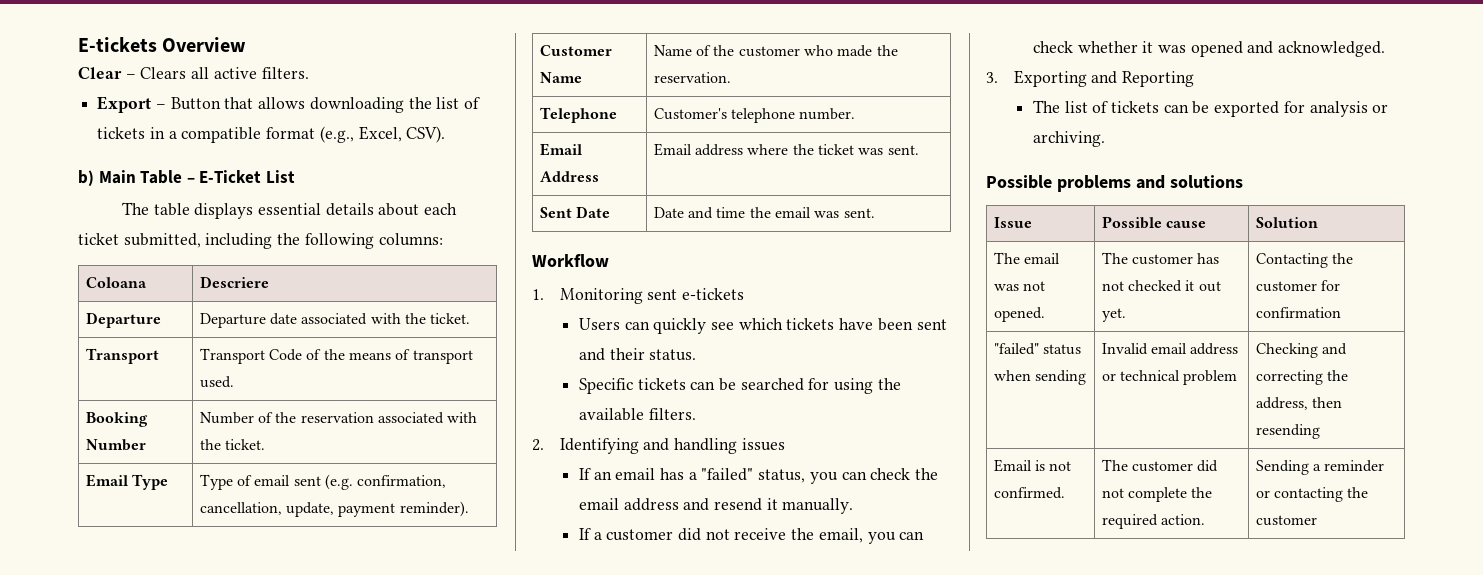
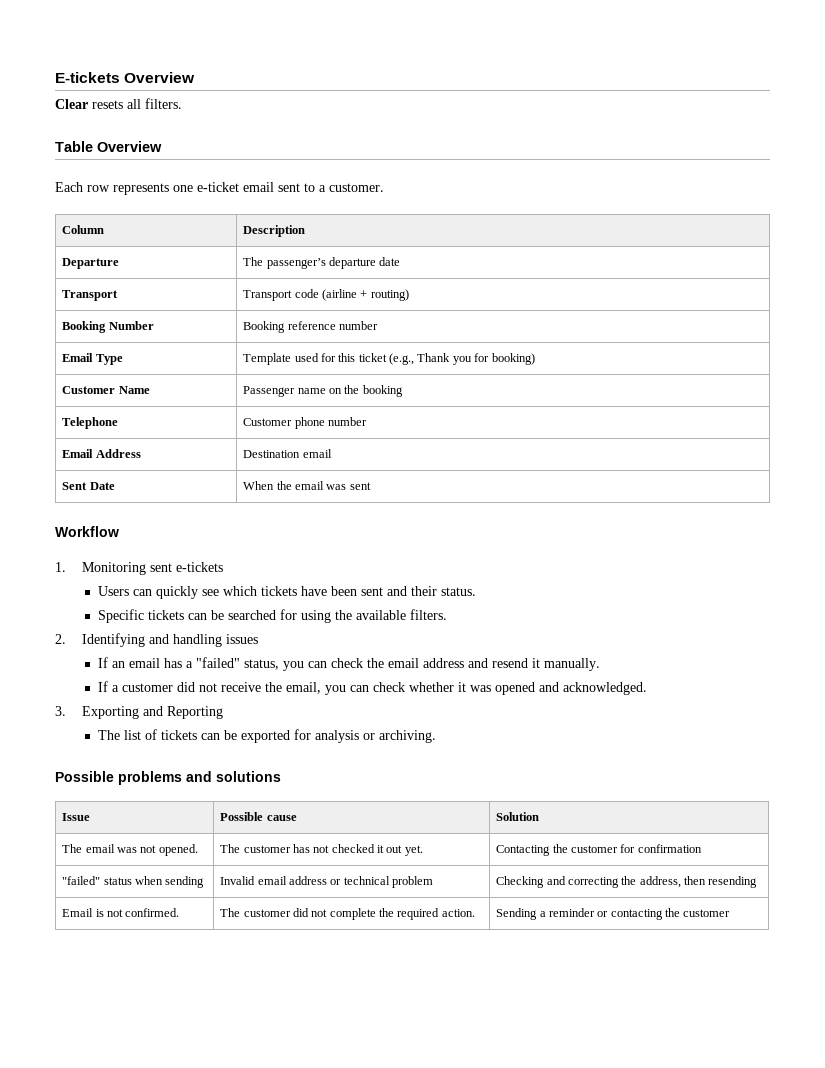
- Clear – Clears all active filters.
- Export – Button that allows downloading the list of tickets in a compatible format (e.g., Excel, CSV).
- b) Main Table – E-Ticket List
- The table displays essential details about each ticket submitted, including the following columns:
- Coloana | Descriere
- Departure | Departure date associated with the ticket.
- Transport | Transport Code of the means of transport used.
- Booking Number | Number of the reservation associated with the ticket.
- Email Type | Type of email sent (e.g. confirmation, cancellation, update, payment reminder).
- Customer Name | Name of the customer who made the reservation.
- Telephone | Customer's telephone number.
- Email Address | Email address where the ticket was sent.
+ Clear resets all filters.
+ Table Overview
+ Each row represents one e-ticket email sent to a customer.
+ Column | Description
+ Departure | The passenger’s departure date
+ Transport | Transport code (airline + routing)
+ Booking Number | Booking reference number
+ Email Type | Template used for this ticket (e.g., Thank you for booking)
+ Customer Name | Passenger name on the booking
+ Telephone | Customer phone number
+ Email Address | Destination email
- Sent Date | Date and time the email was sent.
+ Sent Date | When the email was sent

